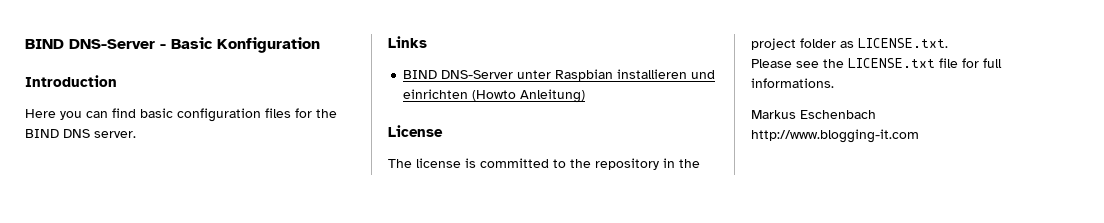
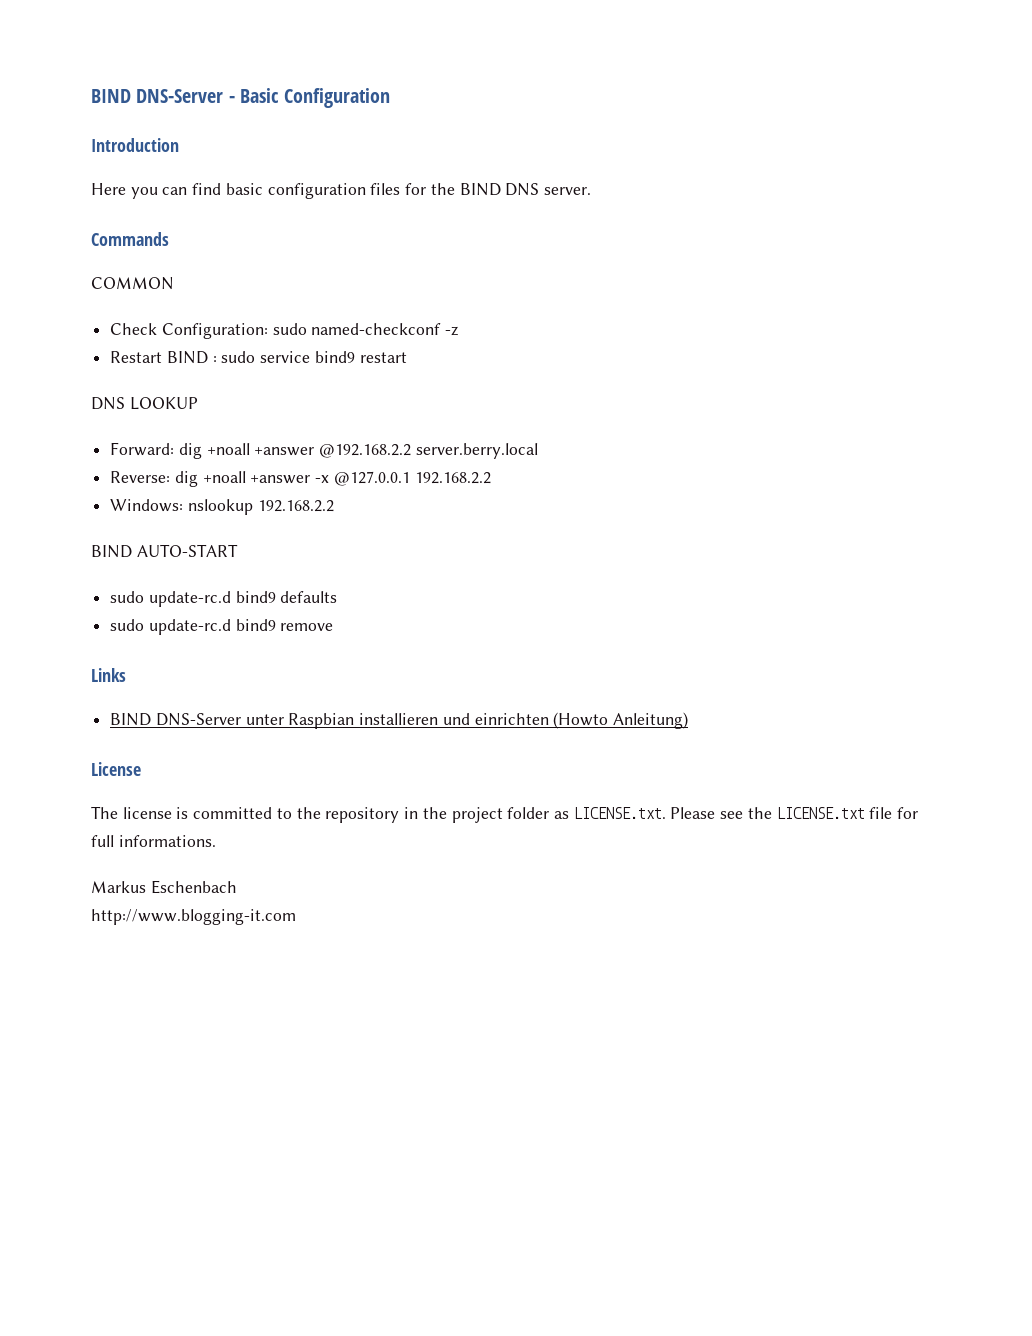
- BIND DNS-Server - Basic Konfiguration
+ BIND DNS-Server - Basic Configuration
+ Commands
+ COMMON
+ Check Configuration: sudo named-checkconf -z
+ Restart BIND : sudo service bind9 restart
+ DNS LOOKUP
+ Forward: dig +noall +answer @192.168.2.2 server.berry.local
+ Reverse: dig +noall +answer -x @127.0.0.1 192.168.2.2
+ Windows: nslookup 192.168.2.2
+ BIND AUTO-START
+ sudo update-rc.d bind9 defaults
+ sudo update-rc.d bind9 remove
- The license is committed to the repository in the project folder as LICENSE.txt.
- Please see the LICENSE.txt file for full informations.
+ The license is committed to the repository in the project folder as LICENSE.txt. Please see the LICENSE.txt file for full informations.

